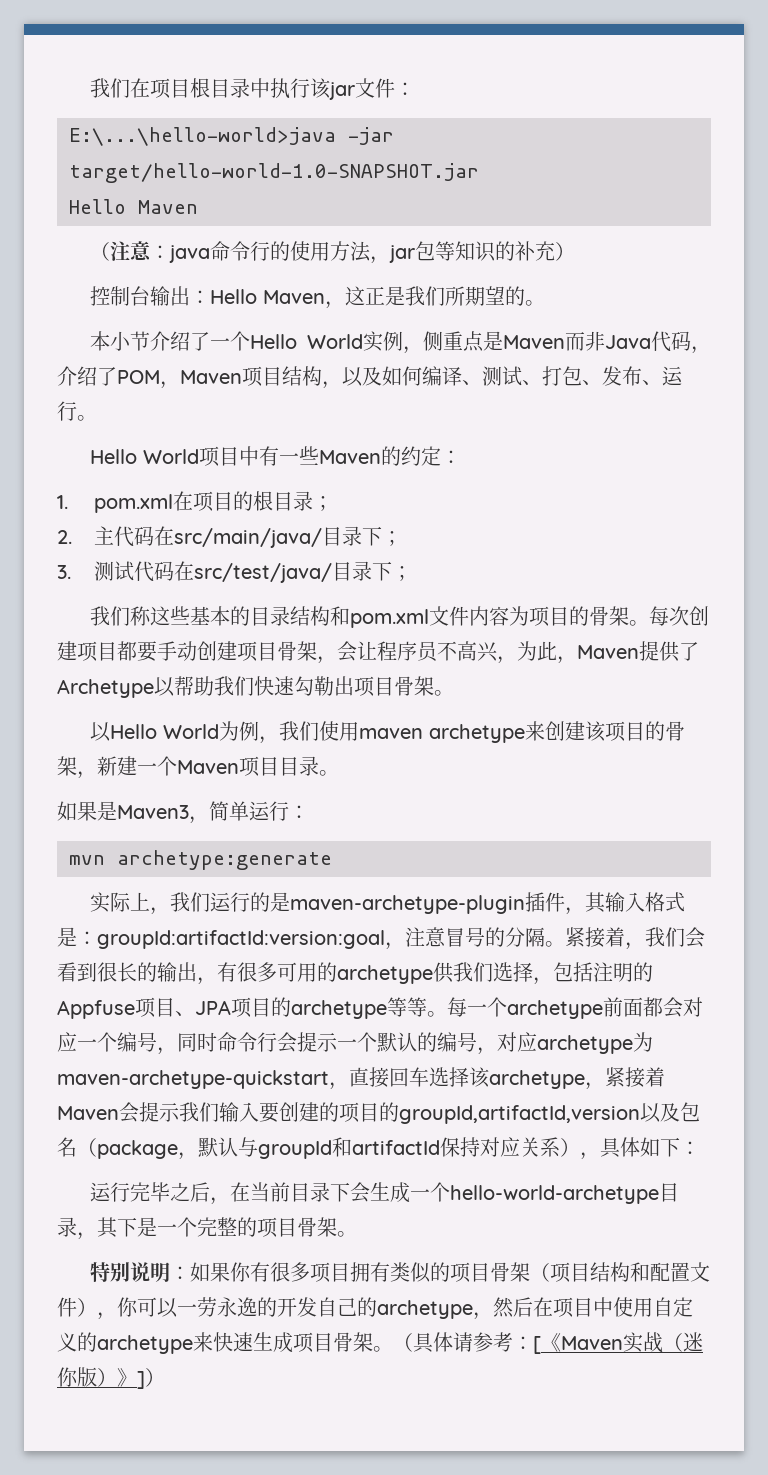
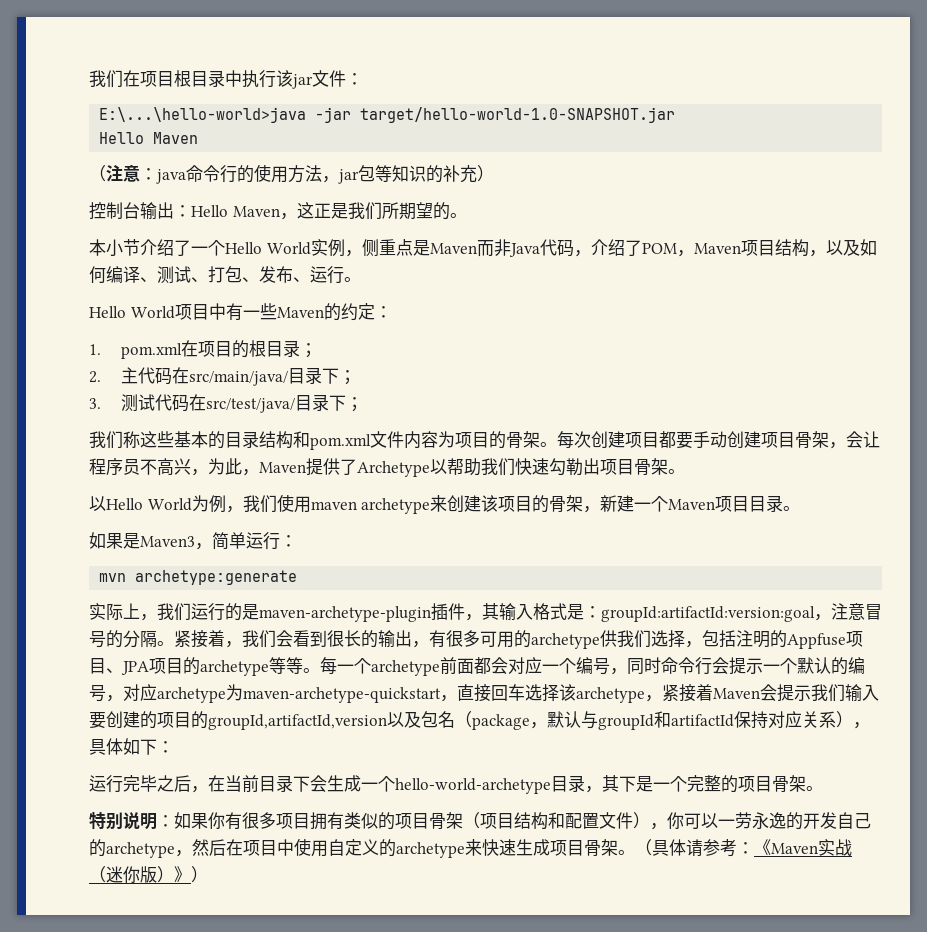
- （具体请参考：[《Maven实战（迷你版）》]）
+ （具体请参考：《Maven实战（迷你版）》）

